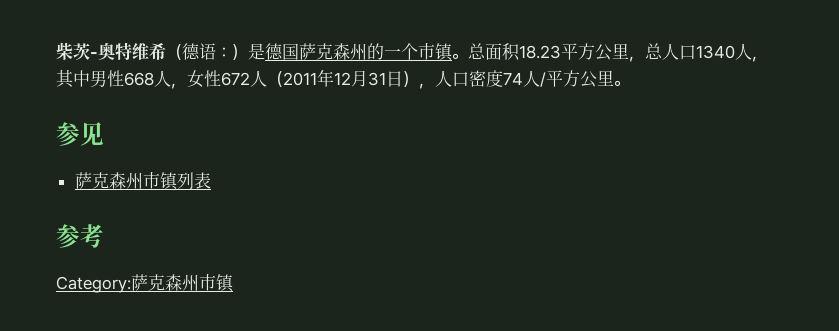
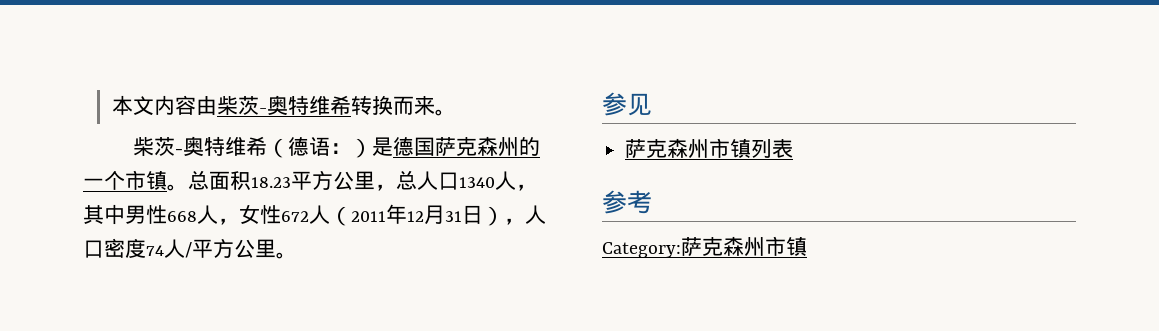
+ 本文内容由柴茨-奥特维希转换而来。

